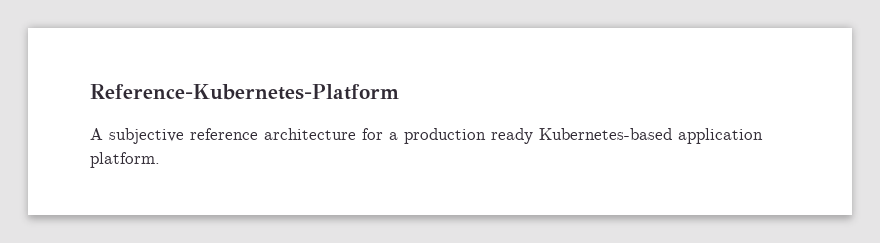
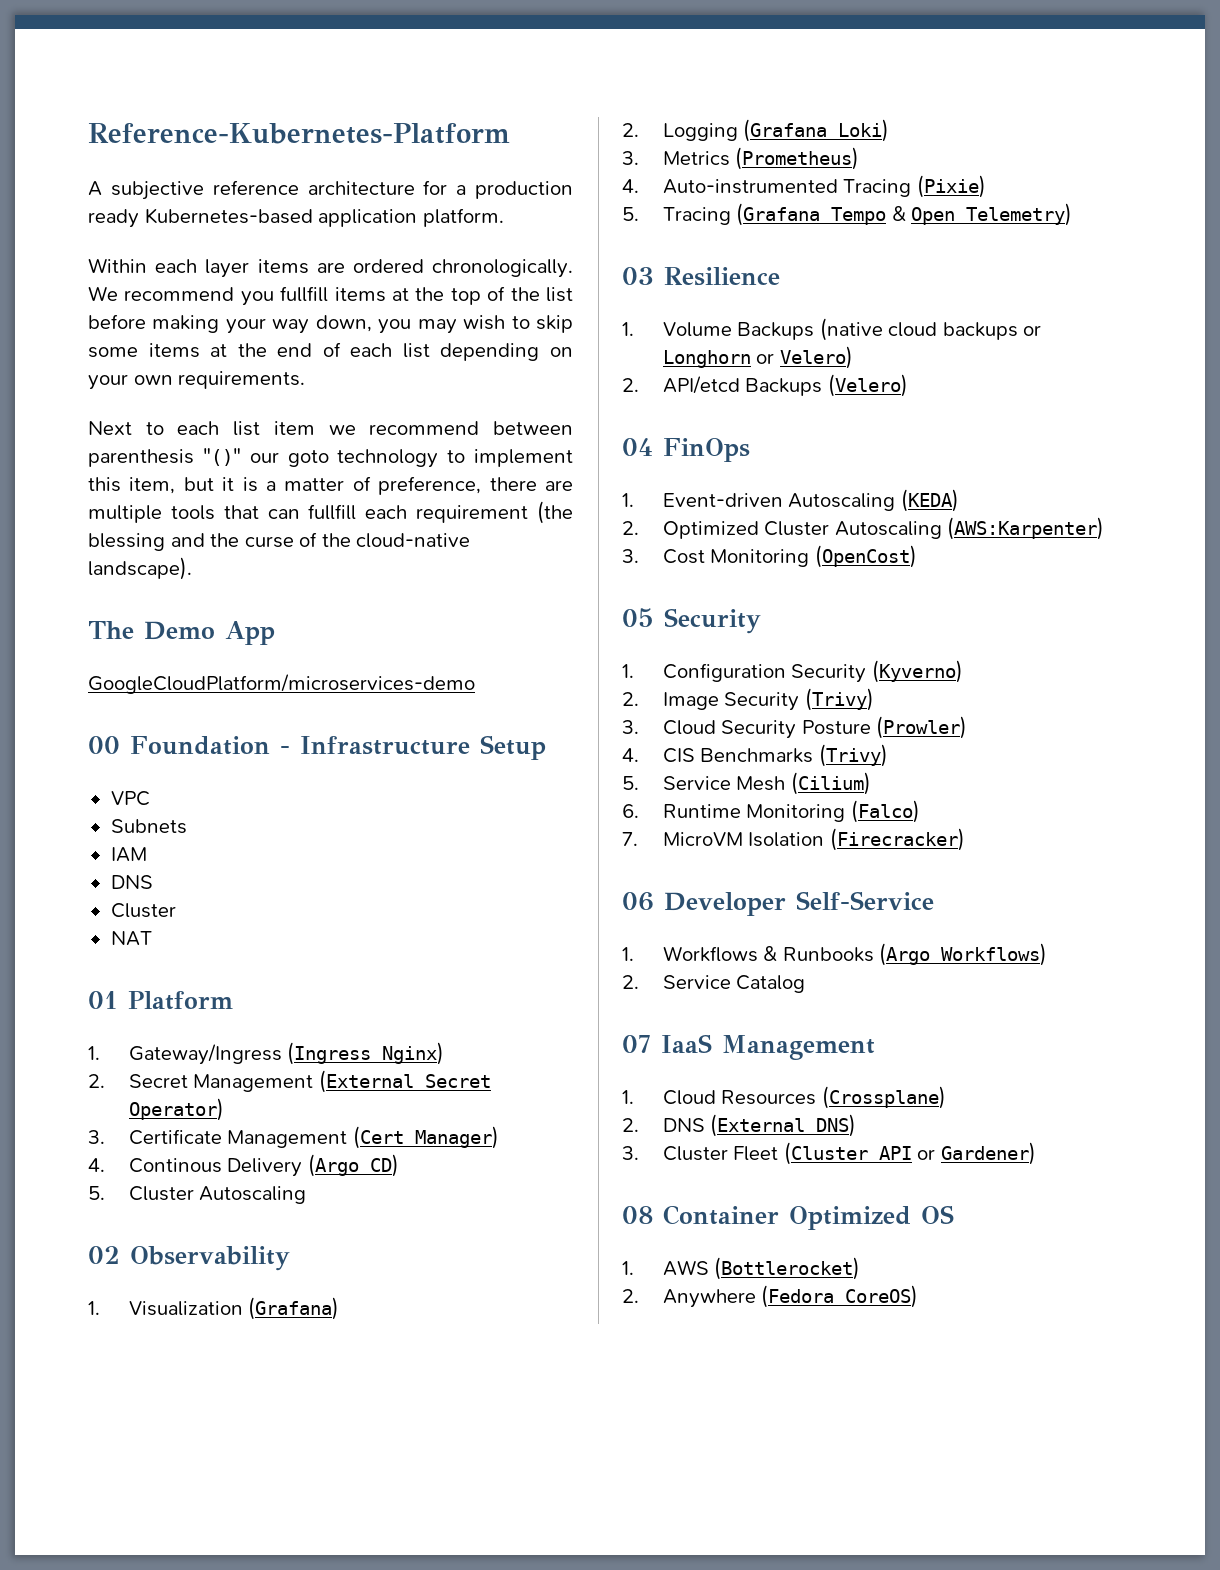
+ Within each layer items are ordered chronologically. We recommend you fullfill items at the top of the list before making your way down, you may wish to skip some items at the end of each list depending on your own requirements.
+ Next to each list item we recommend between parenthesis "()" our goto technology to implement this item, but it is a matter of preference, there are multiple tools that can fullfill each requirement (the blessing and the curse of the cloud-native landscape).
+ The Demo App
+ GoogleCloudPlatform/microservices-demo
+ 00 Foundation - Infrastructure Setup
+ VPC
+ Subnets
+ IAM
+ DNS
+ Cluster
+ NAT
+ 01 Platform
+ 1. Gateway/Ingress (Ingress Nginx)
+ 2. Secret Management (External Secret Operator)
+ 3. Certificate Management (Cert Manager)
+ 4. Continous Delivery (Argo CD)
+ 5. Cluster Autoscaling
+ 02 Observability
+ 1. Visualization (Grafana)
+ 2. Logging (Grafana Loki)
+ 3. Metrics (Prometheus)
+ 4. Auto-instrumented Tracing (Pixie)
+ 5. Tracing (Grafana Tempo & Open Telemetry)
+ 03 Resilience
+ 1. Volume Backups (native cloud backups or Longhorn or Velero)
+ 2. API/etcd Backups (Velero)
+ 04 FinOps
+ 1. Event-driven Autoscaling (KEDA)
+ 2. Optimized Cluster Autoscaling (AWS:Karpenter)
+ 3. Cost Monitoring (OpenCost)
+ 05 Security
+ 1. Configuration Security (Kyverno)
+ 2. Image Security (Trivy)
+ 3. Cloud Security Posture (Prowler)
+ 4. CIS Benchmarks (Trivy)
+ 5. Service Mesh (Cilium)
+ 6. Runtime Monitoring (Falco)
+ 7. MicroVM Isolation (Firecracker)
+ 06 Developer Self-Service
+ 1. Workflows & Runbooks (Argo Workflows)
+ 2. Service Catalog
+ 07 IaaS Management
+ 1. Cloud Resources (Crossplane)
+ 2. DNS (External DNS)
+ 3. Cluster Fleet (Cluster API or Gardener)
+ 08 Container Optimized OS
+ 1. AWS (Bottlerocket)
+ 2. Anywhere (Fedora CoreOS)

